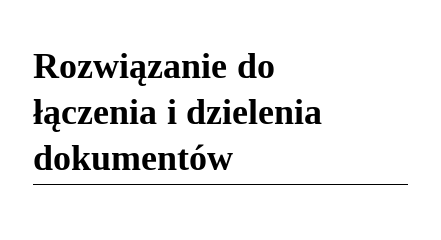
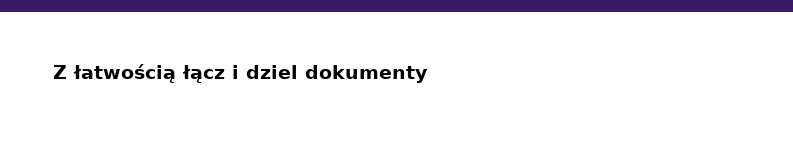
- Rozwiązanie do łączenia i dzielenia dokumentów
+ Z łatwością łącz i dziel dokumenty

